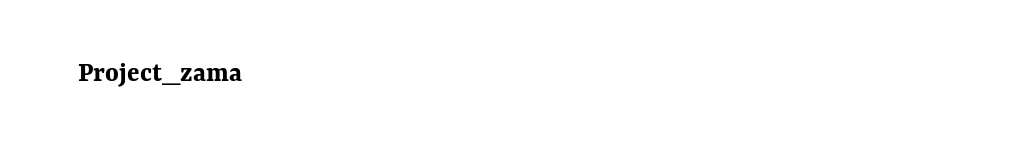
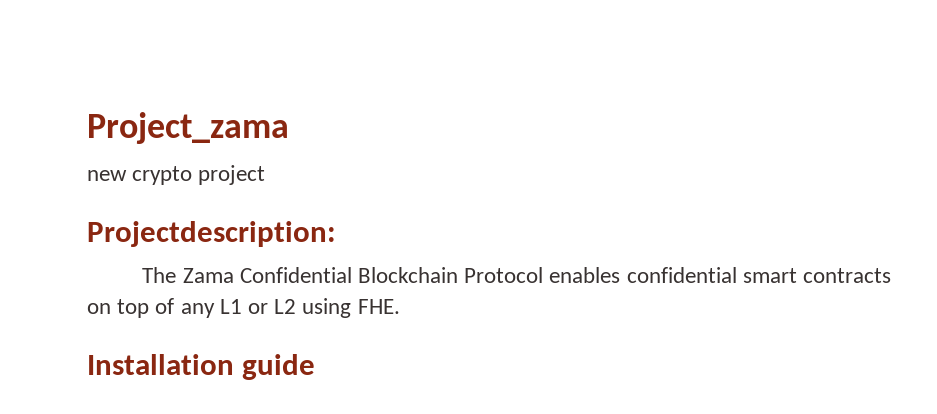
+ new crypto project
+ Projectdescription:
+ The Zama Confidential Blockchain Protocol enables confidential smart contracts on top of any L1 or L2 using FHE.
+ Installation guide

